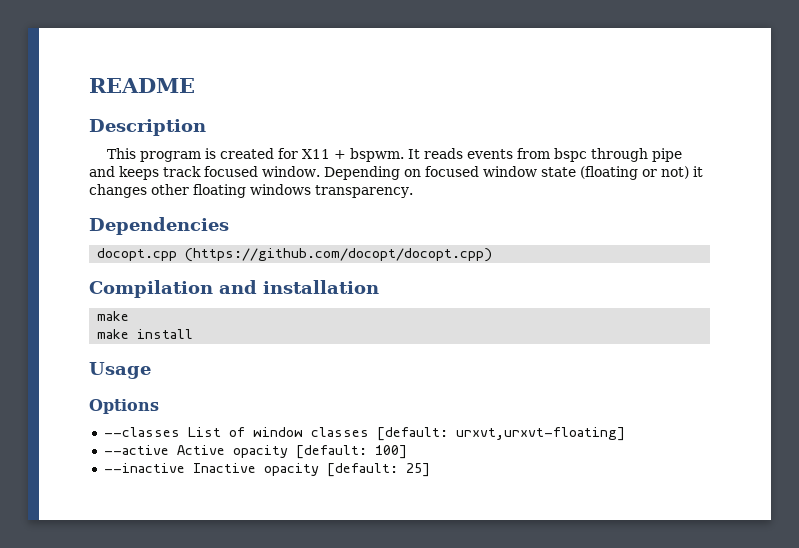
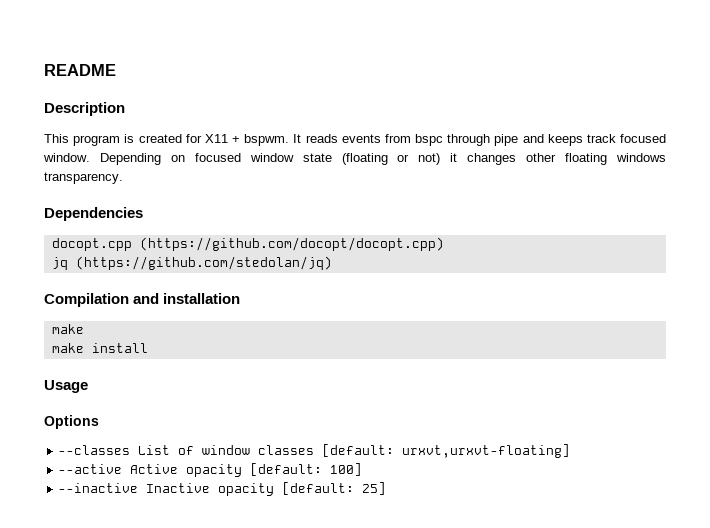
+ jq (https://github.com/stedolan/jq)

